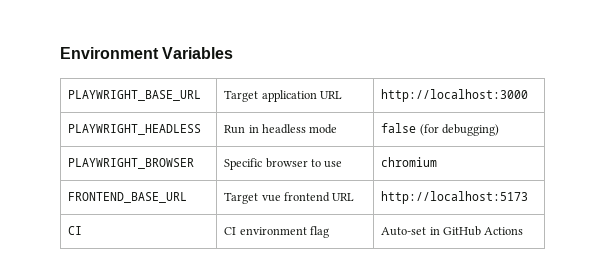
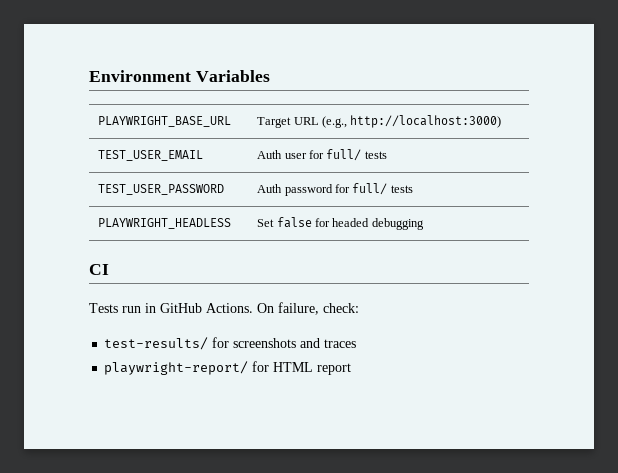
- PLAYWRIGHT_BASE_URL | Target application URL | http://localhost:3000
- PLAYWRIGHT_HEADLESS | Run in headless mode | false (for debugging)
- PLAYWRIGHT_BROWSER | Specific browser to use | chromium
- FRONTEND_BASE_URL | Target vue frontend URL | http://localhost:5173
- CI | CI environment flag | Auto-set in GitHub Actions
+ PLAYWRIGHT_BASE_URL | Target URL (e.g., http://localhost:3000)
+ TEST_USER_EMAIL | Auth user for full/ tests
+ TEST_USER_PASSWORD | Auth password for full/ tests
+ PLAYWRIGHT_HEADLESS | Set false for headed debugging
+ CI
+ Tests run in GitHub Actions. On failure, check:
+ test-results/ for screenshots and traces
+ playwright-report/ for HTML report

